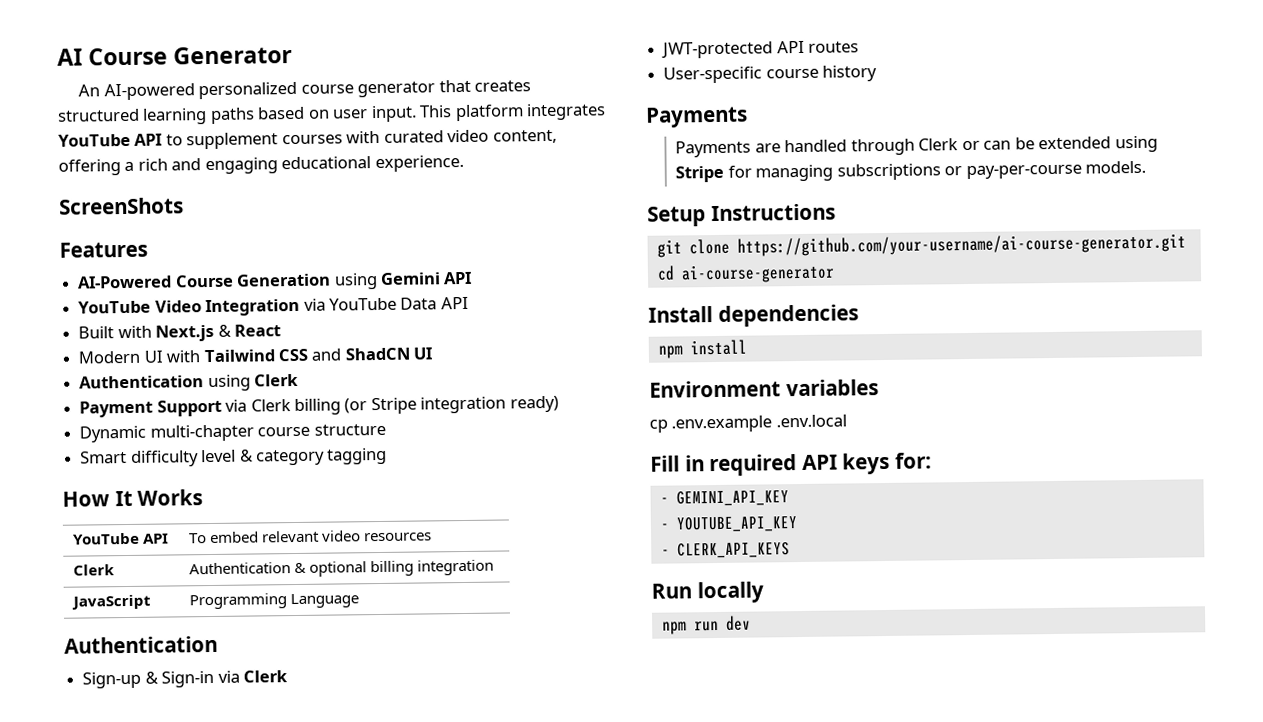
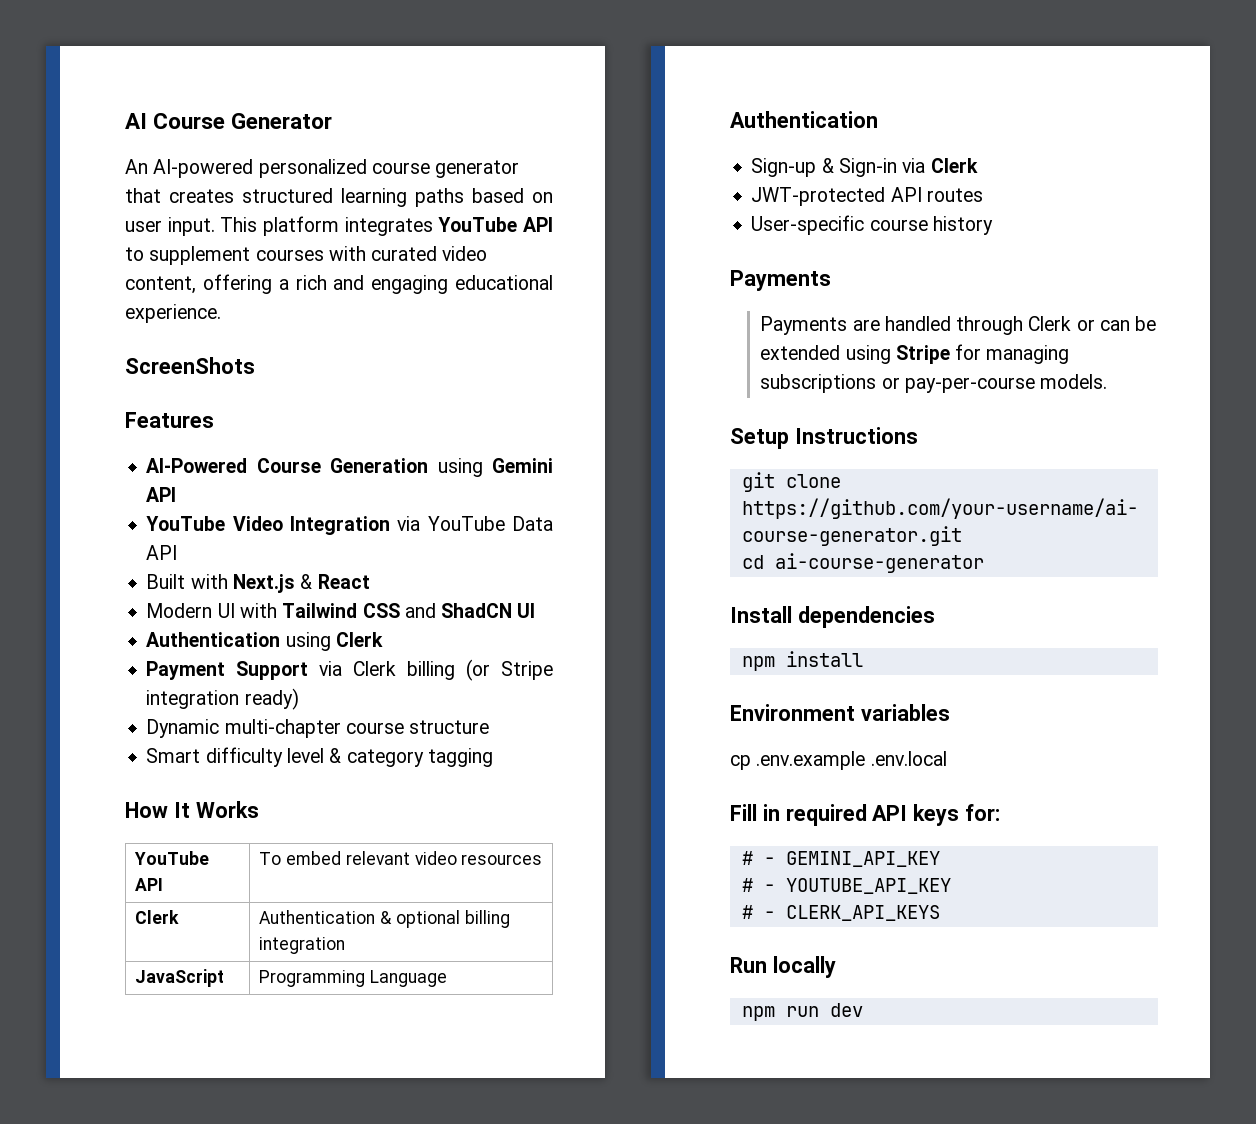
- - GEMINI_API_KEY
+ # - GEMINI_API_KEY
- - YOUTUBE_API_KEY
+ # - YOUTUBE_API_KEY
- - CLERK_API_KEYS
+ # - CLERK_API_KEYS

